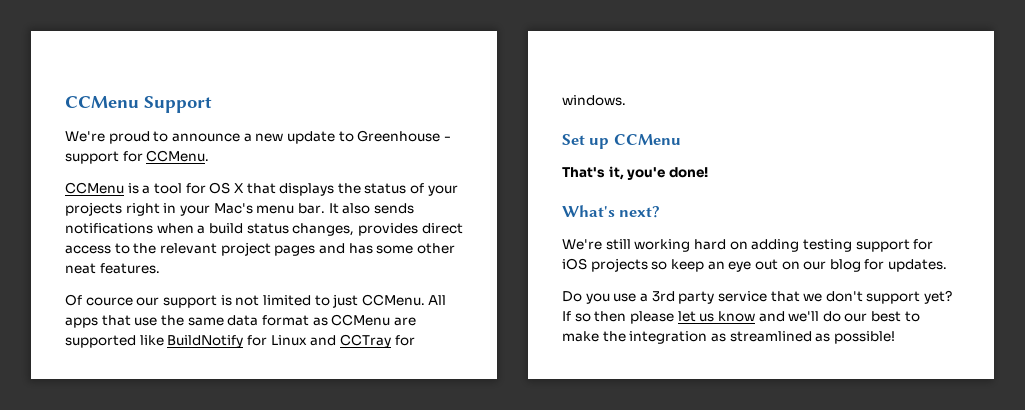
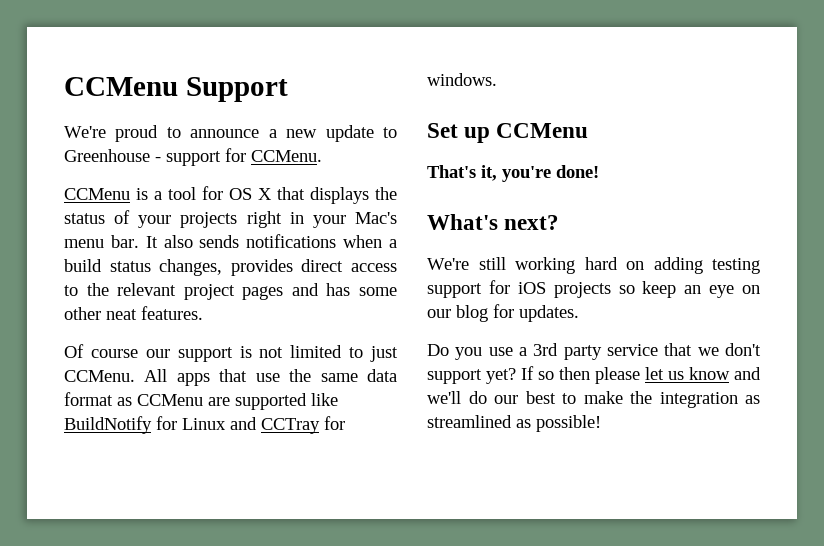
- Of cource our support is not limited to just CCMenu.
+ Of course our support is not limited to just CCMenu.
- That's it, you'e done!
+ That's it, you're done!
- We're still working hard on adding testing support for iOS projects so keep an eye out on our blog for updates.
+ We're still working hard on adding testing support for iOS projects so keep an eye on our blog for updates.

